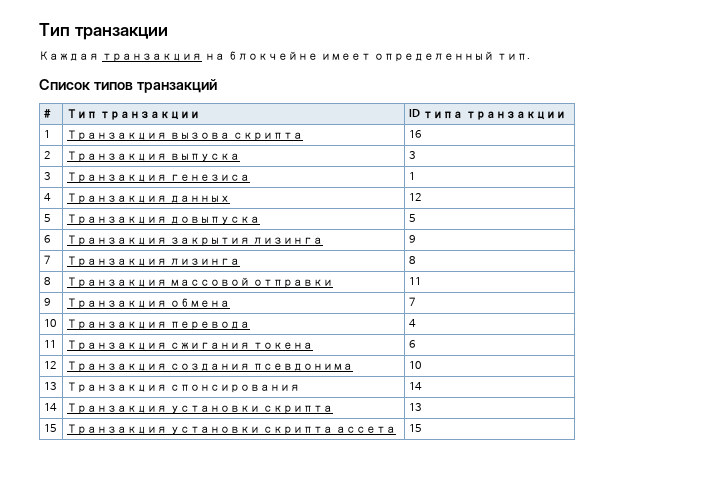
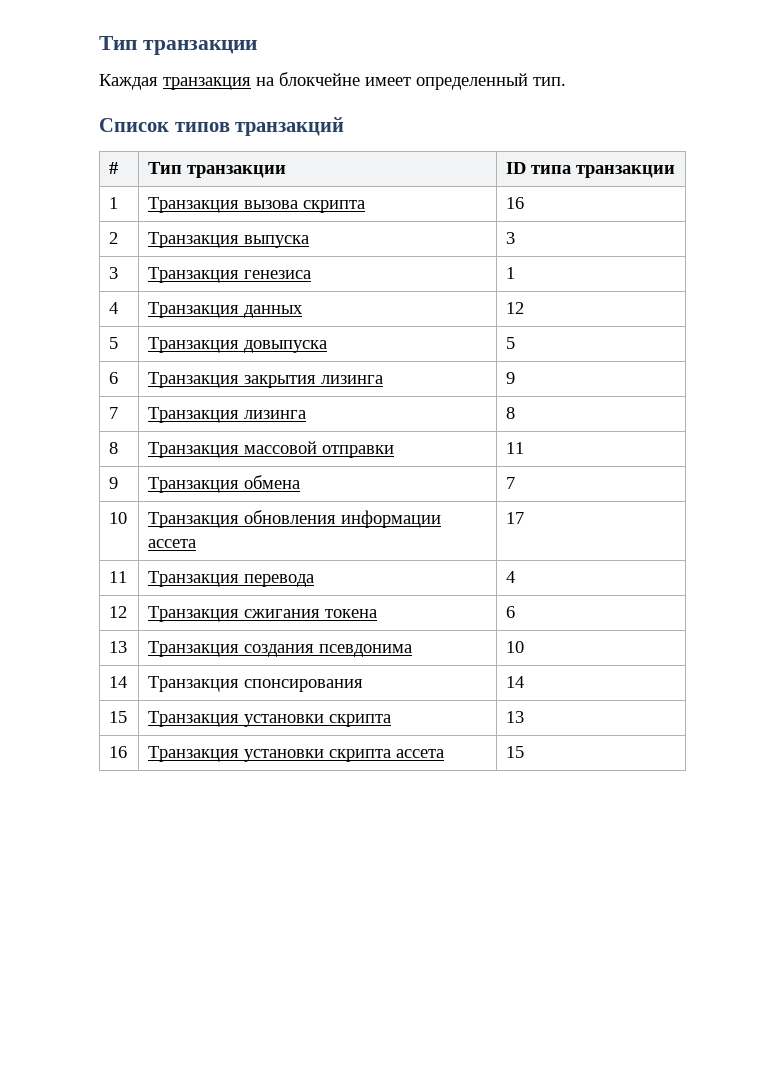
- 10 | Транзакция перевода | 4
+ 10 | Транзакция обновления информации ассета | 17
+ 11 | Транзакция перевода | 4
- 11 | Транзакция сжигания токена | 6
+ 12 | Транзакция сжигания токена | 6
- 12 | Транзакция создания псевдонима | 10
+ 13 | Транзакция создания псевдонима | 10
- 13 | Транзакция спонсирования | 14
+ 14 | Транзакция спонсирования | 14
- 14 | Транзакция установки скрипта | 13
+ 15 | Транзакция установки скрипта | 13
- 15 | Транзакция установки скрипта ассета | 15
+ 16 | Транзакция установки скрипта ассета | 15

